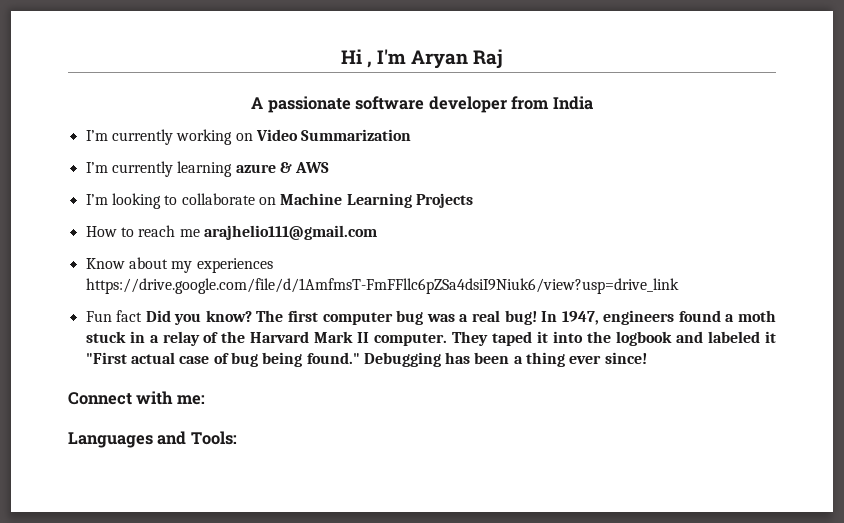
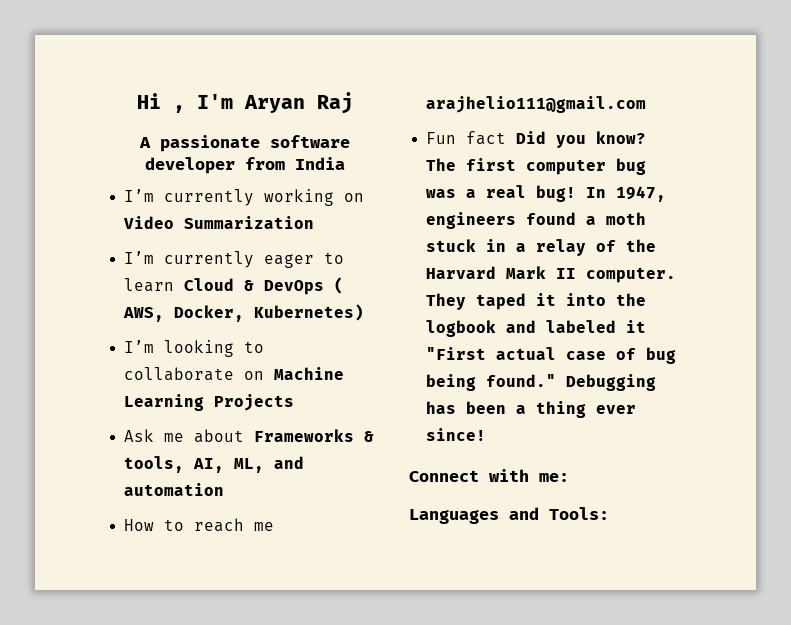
- I’m currently learning azure & AWS
+ I’m currently eager to learn Cloud & DevOps ( AWS, Docker, Kubernetes)
+ Ask me about Frameworks & tools, AI, ML, and automation
- Know about my experiences https://drive.google.com/file/d/1AmfmsT-FmFFllc6pZSa4dsiI9Niuk6/view?usp=drive_link

